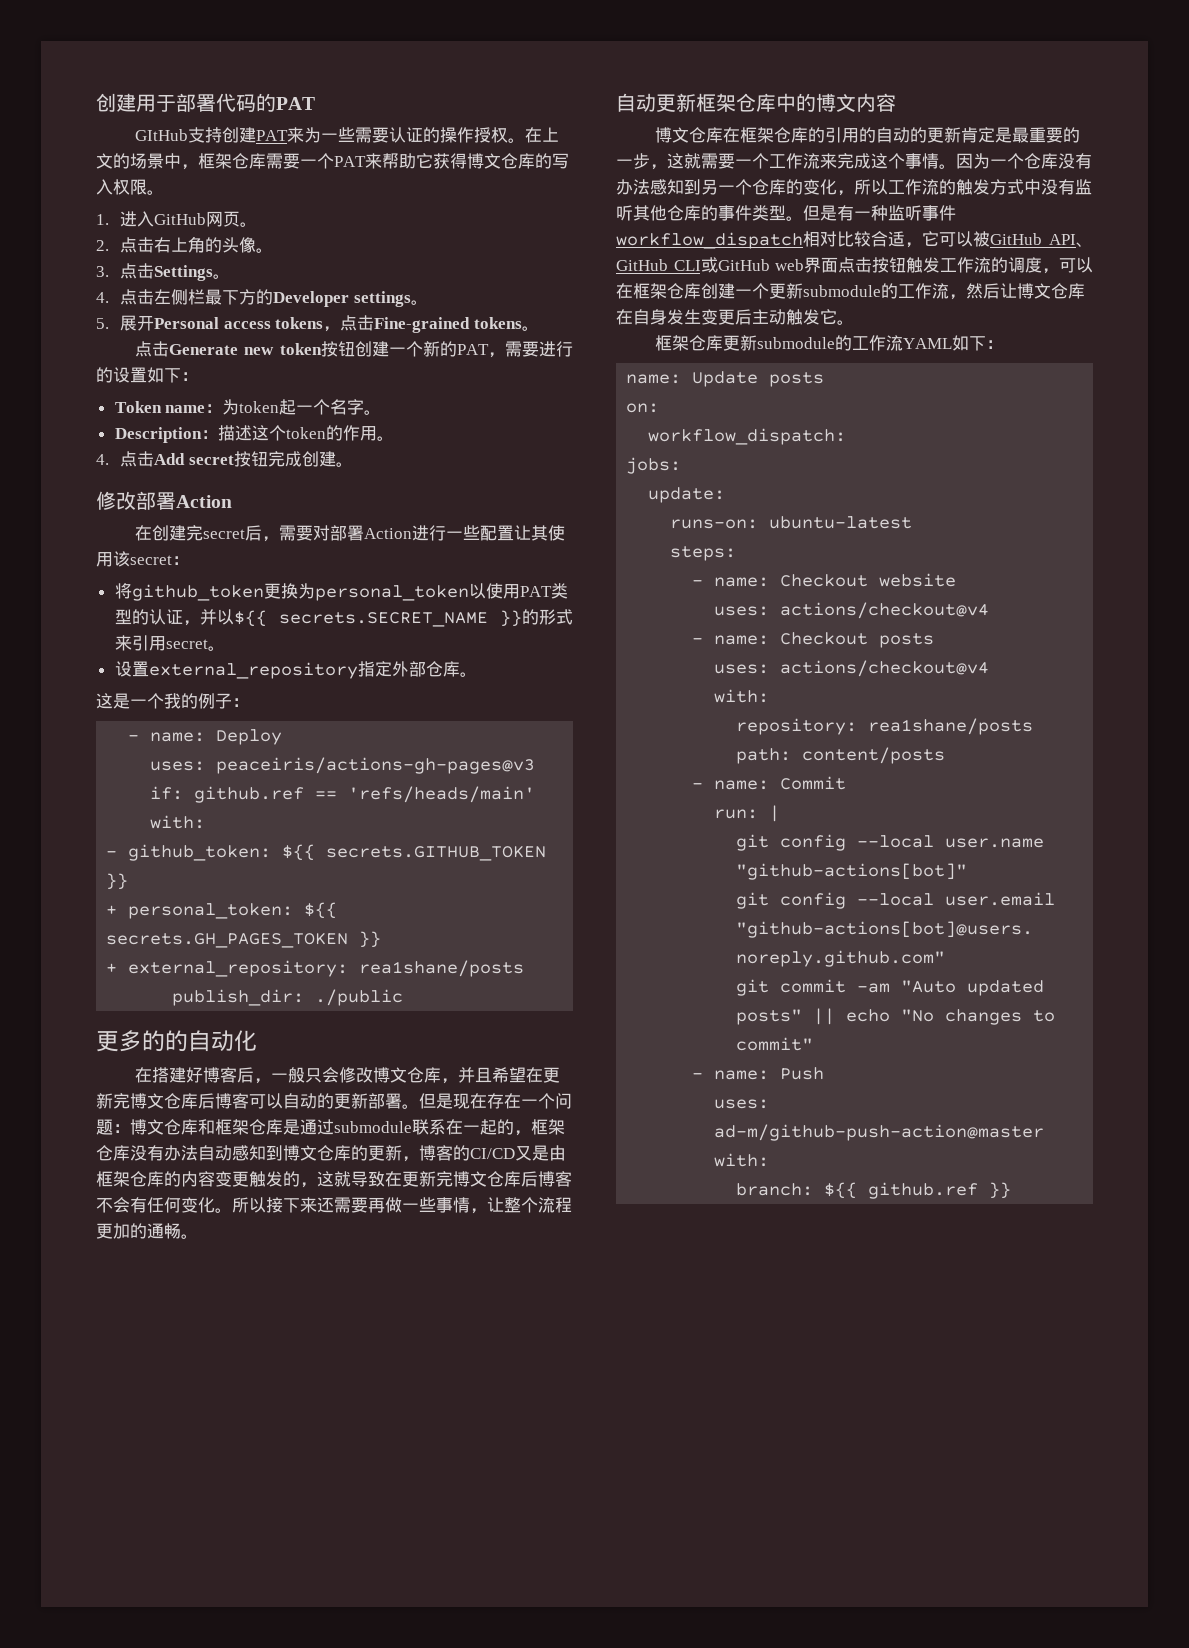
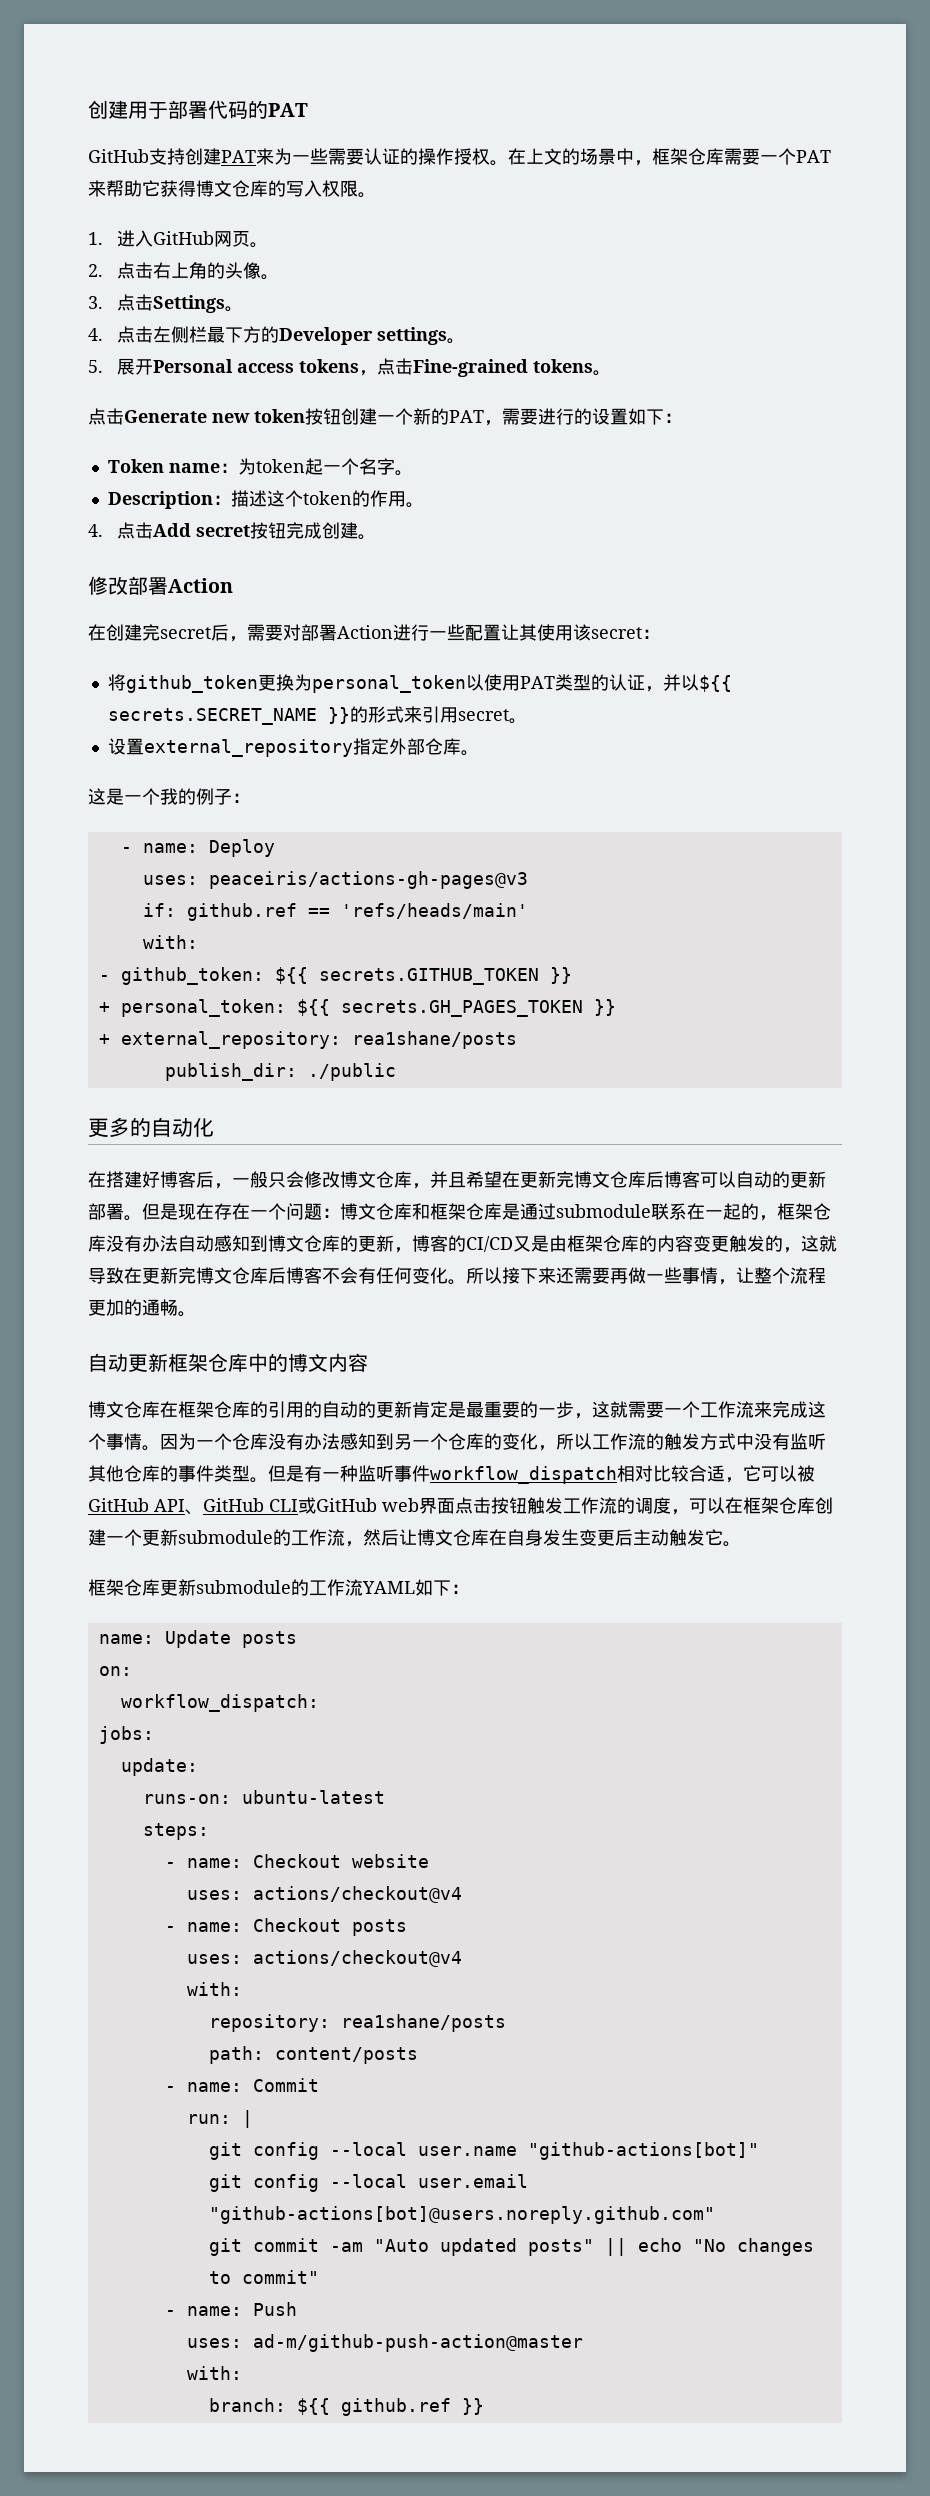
- GItHub支持创建PAT来为一些需要认证的操作授权。
+ GitHub支持创建PAT来为一些需要认证的操作授权。
- 更多的的自动化
+ 更多的自动化

